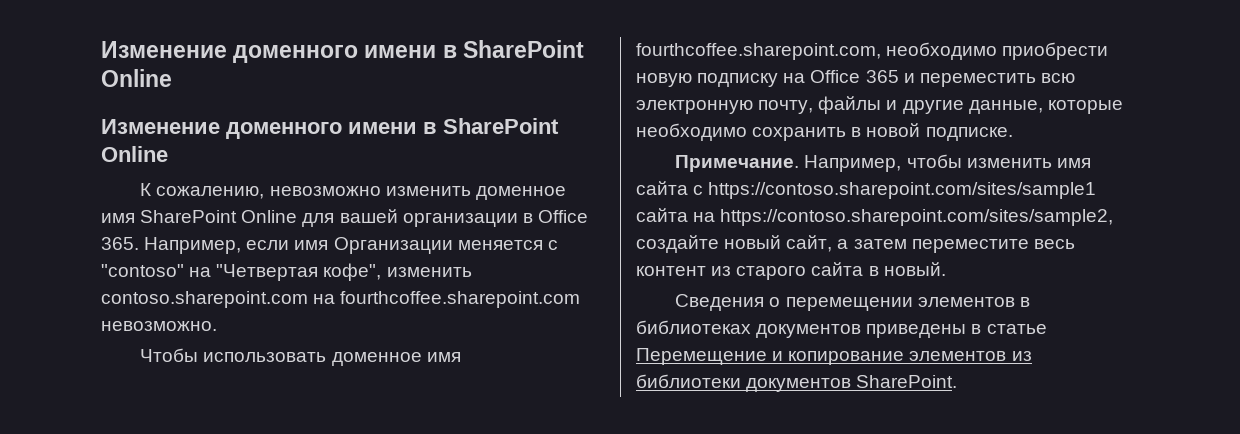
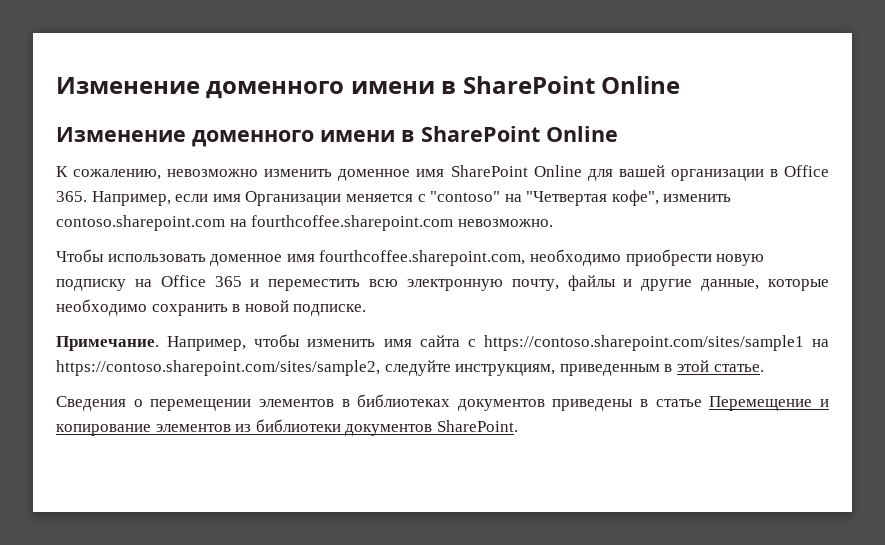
- Например, чтобы изменить имя сайта с https://contoso.sharepoint.com/sites/sample1 сайта на https://contoso.sharepoint.com/sites/sample2, создайте новый сайт, а затем переместите весь контент из старого сайта в новый.
+ Например, чтобы изменить имя сайта с https://contoso.sharepoint.com/sites/sample1 на https://contoso.sharepoint.com/sites/sample2, следуйте инструкциям, приведенным в этой статье.

